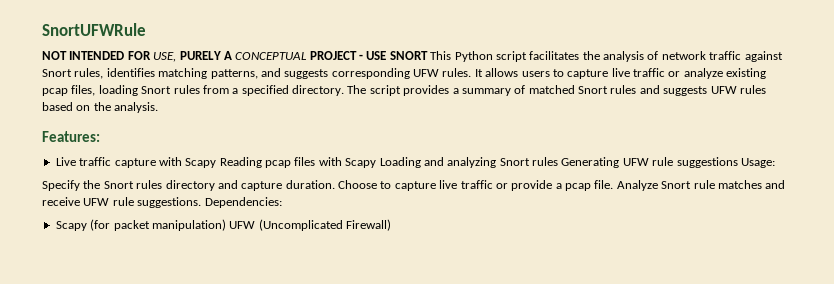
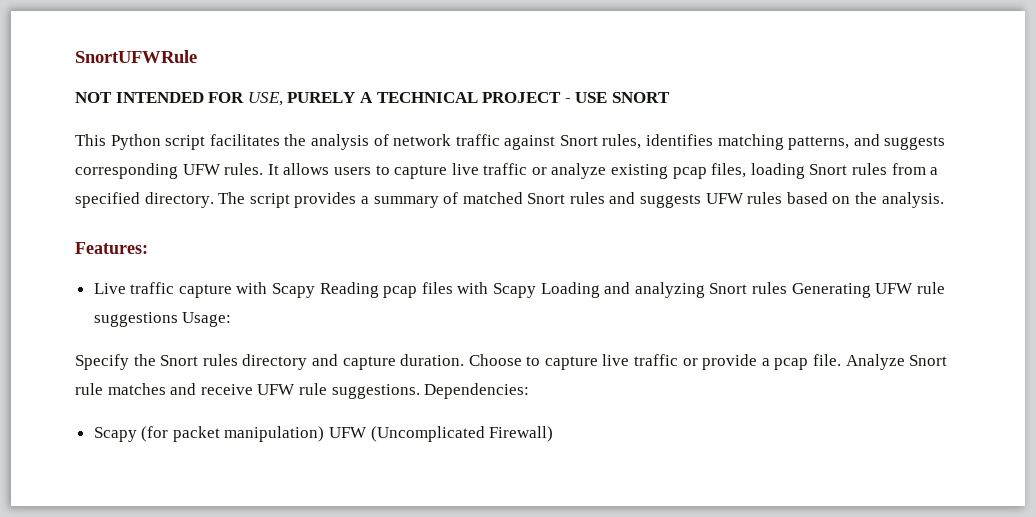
- NOT INTENDED FOR USE, PURELY A CONCEPTUAL PROJECT - USE SNORT This Python script facilitates the analysis of network traffic against Snort rules, identifies matching patterns, and suggests corresponding UFW rules.
+ NOT INTENDED FOR USE, PURELY A TECHNICAL PROJECT - USE SNORT
+ This Python script facilitates the analysis of network traffic against Snort rules, identifies matching patterns, and suggests corresponding UFW rules.

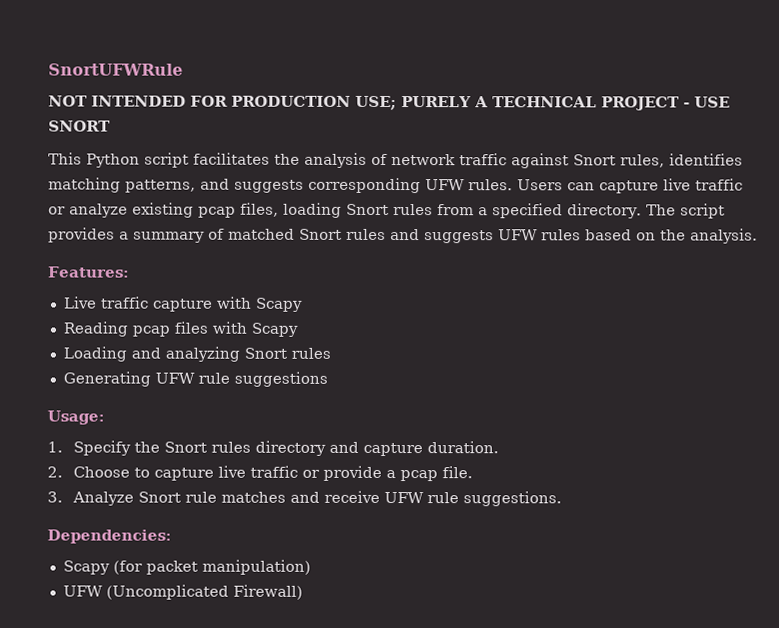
- NOT INTENDED FOR USE, PURELY A TECHNICAL PROJECT - USE SNORT
+ NOT INTENDED FOR PRODUCTION USE; PURELY A TECHNICAL PROJECT - USE SNORT
- It allows users to capture live traffic or analyze existing pcap files, loading Snort rules from a specified directory.
+ Users can capture live traffic or analyze existing pcap files, loading Snort rules from a specified directory.
- Live traffic capture with Scapy Reading pcap files with Scapy Loading and analyzing Snort rules Generating UFW rule suggestions Usage:
+ Live traffic capture with Scapy
+ Reading pcap files with Scapy
+ Loading and analyzing Snort rules
+ Generating UFW rule suggestions
+ Usage:
- Specify the Snort rules directory and capture duration. Choose to capture live traffic or provide a pcap file. Analyze Snort rule matches and receive UFW rule suggestions. Dependencies:
+ 1. Specify the Snort rules directory and capture duration.
+ 2. Choose to capture live traffic or provide a pcap file.
+ 3. Analyze Snort rule matches and receive UFW rule suggestions.
+ Dependencies:
- Scapy (for packet manipulation) UFW (Uncomplicated Firewall)
+ Scapy (for packet manipulation)
+ UFW (Uncomplicated Firewall)

